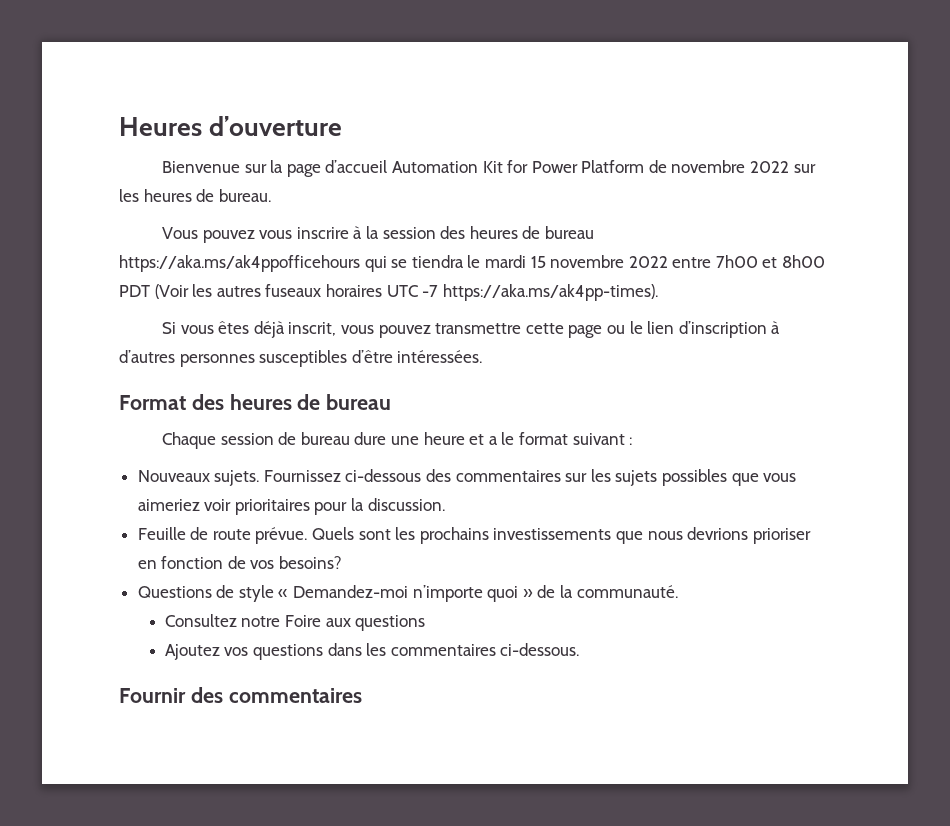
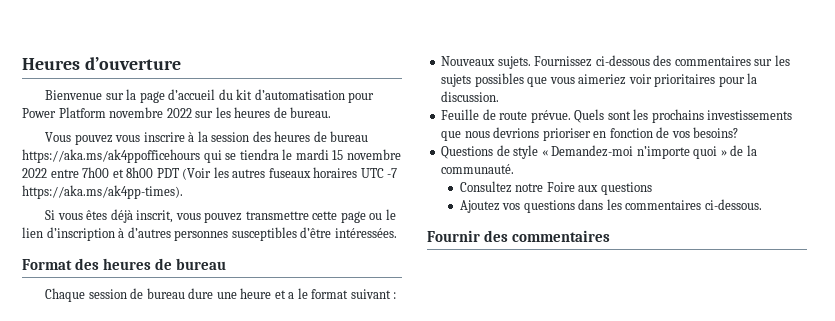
- Bienvenue sur la page d’accueil Automation Kit for Power Platform de novembre 2022 sur les heures de bureau.
+ Bienvenue sur la page d’accueil du kit d’automatisation pour Power Platform novembre 2022 sur les heures de bureau.

